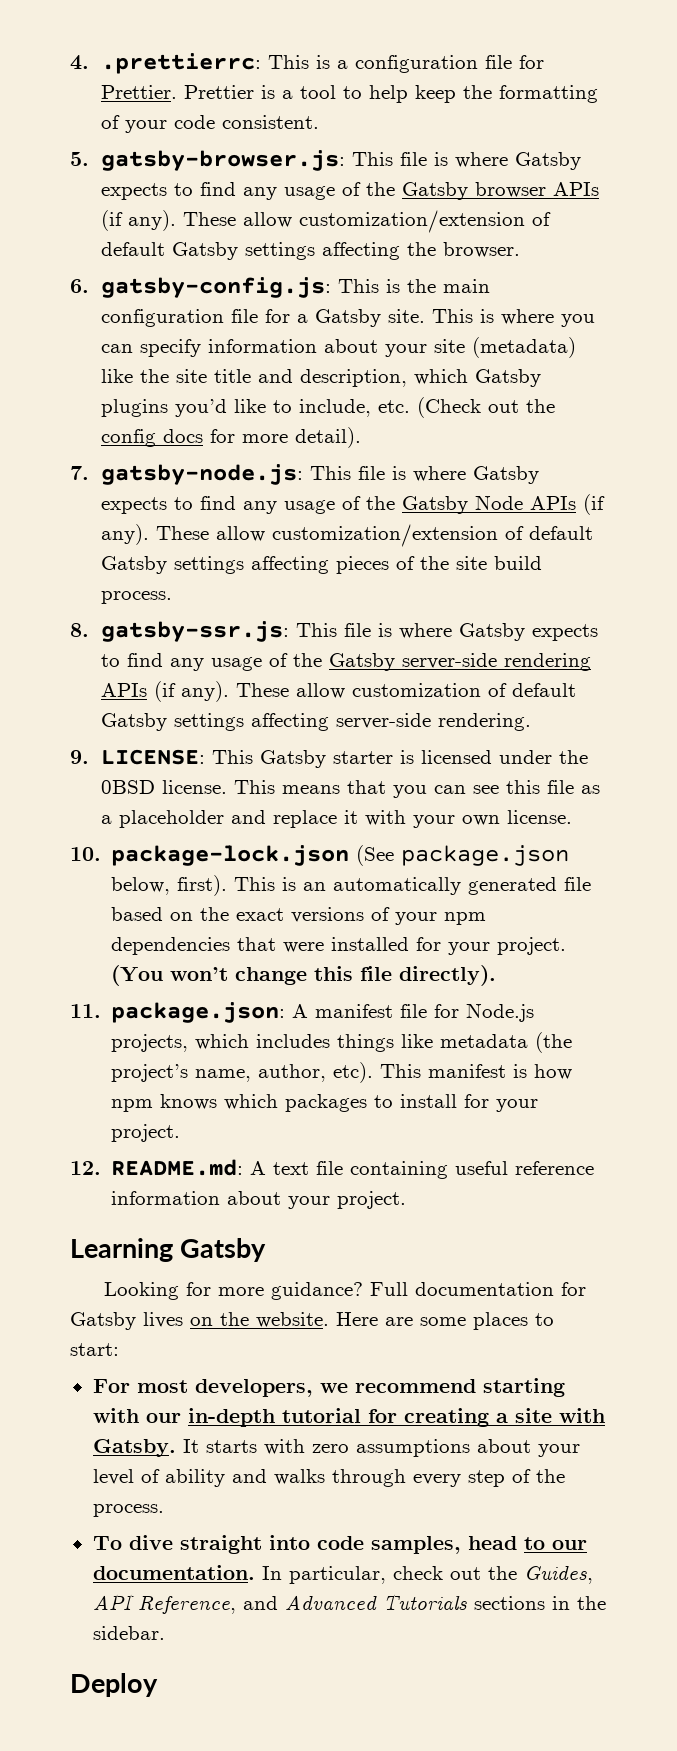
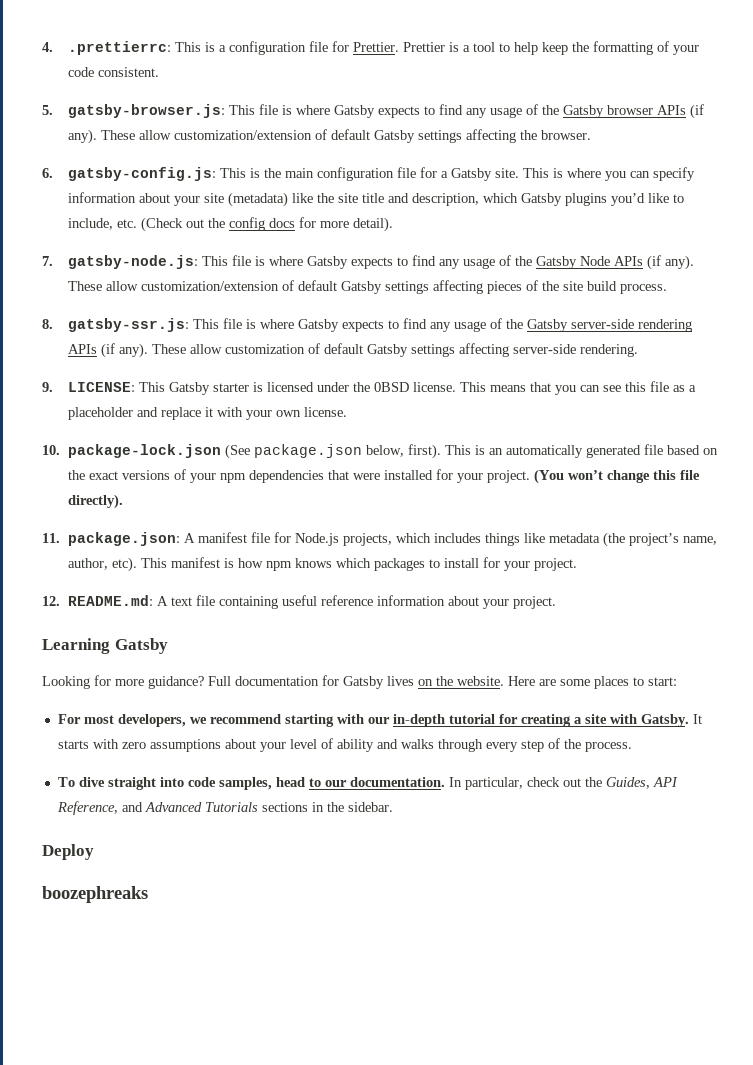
+ boozephreaks

